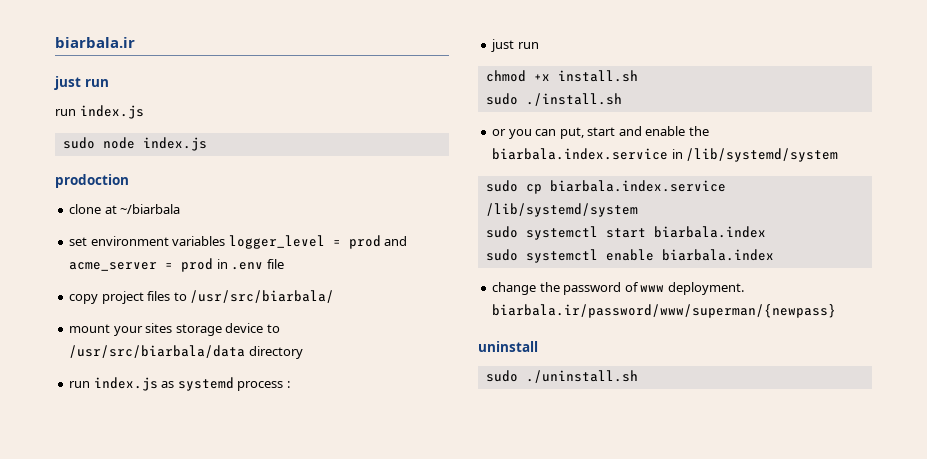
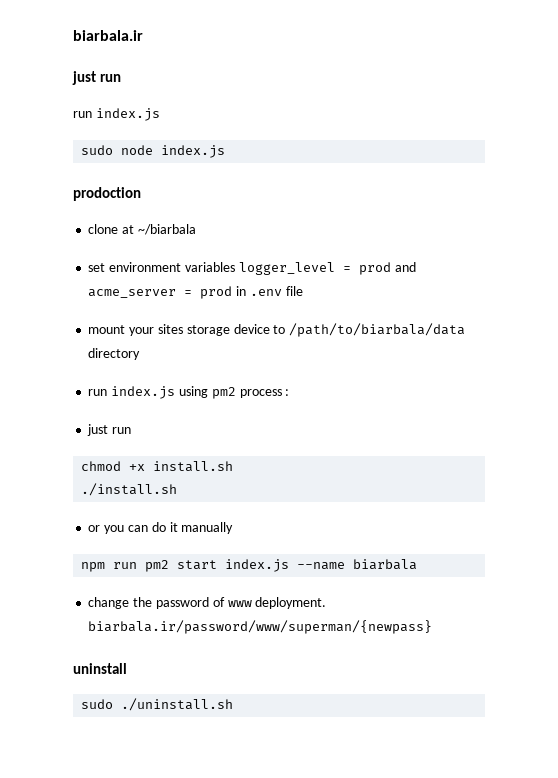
- copy project files to /usr/src/biarbala/
- mount your sites storage device to /usr/src/biarbala/data directory
+ mount your sites storage device to /path/to/biarbala/data directory
- run index.js as systemd process :
+ run index.js using pm2 process :
- sudo ./install.sh
+ ./install.sh
- or you can put, start and enable the biarbala.index.service in /lib/systemd/system
- sudo cp biarbala.index.service /lib/systemd/system
- sudo systemctl start biarbala.index
- sudo systemctl enable biarbala.index
+ or you can do it manually
+ npm run pm2 start index.js --name biarbala

